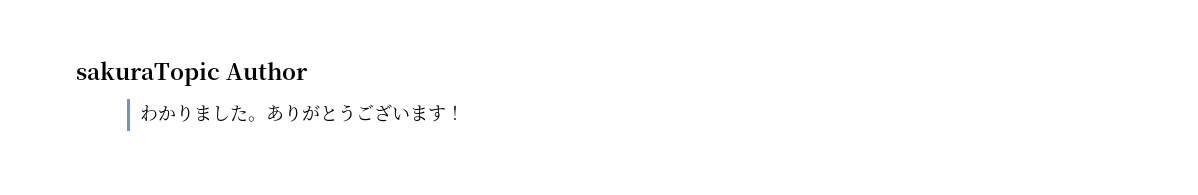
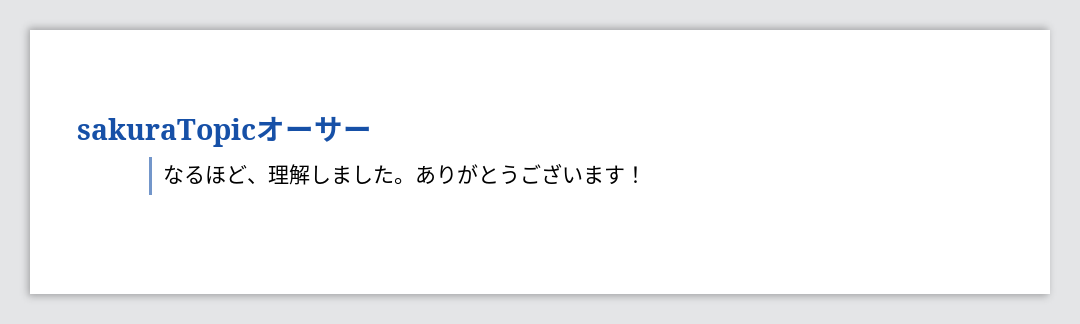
- sakuraTopic Author
- わかりました。
+ sakuraTopicオーサー
+ なるほど、理解しました。

